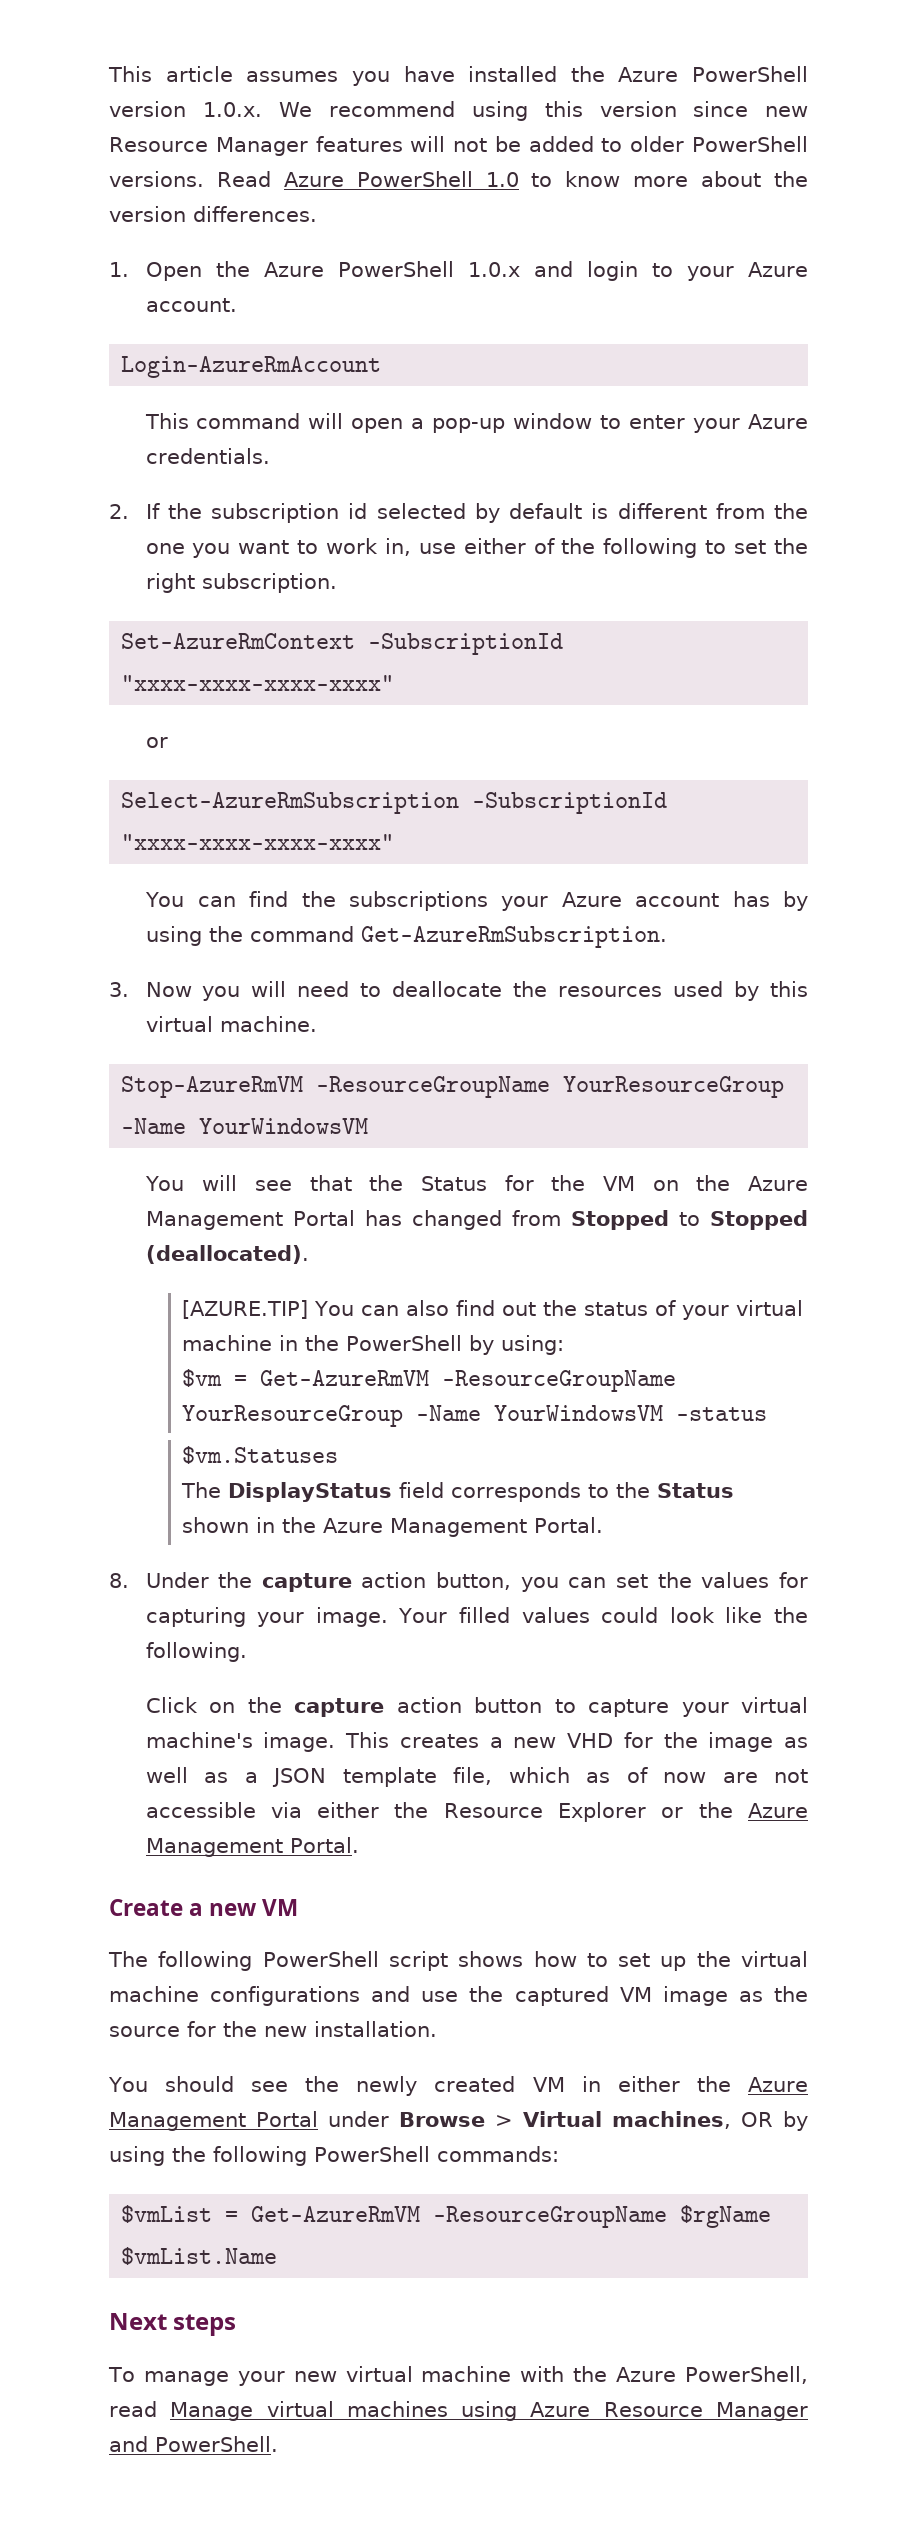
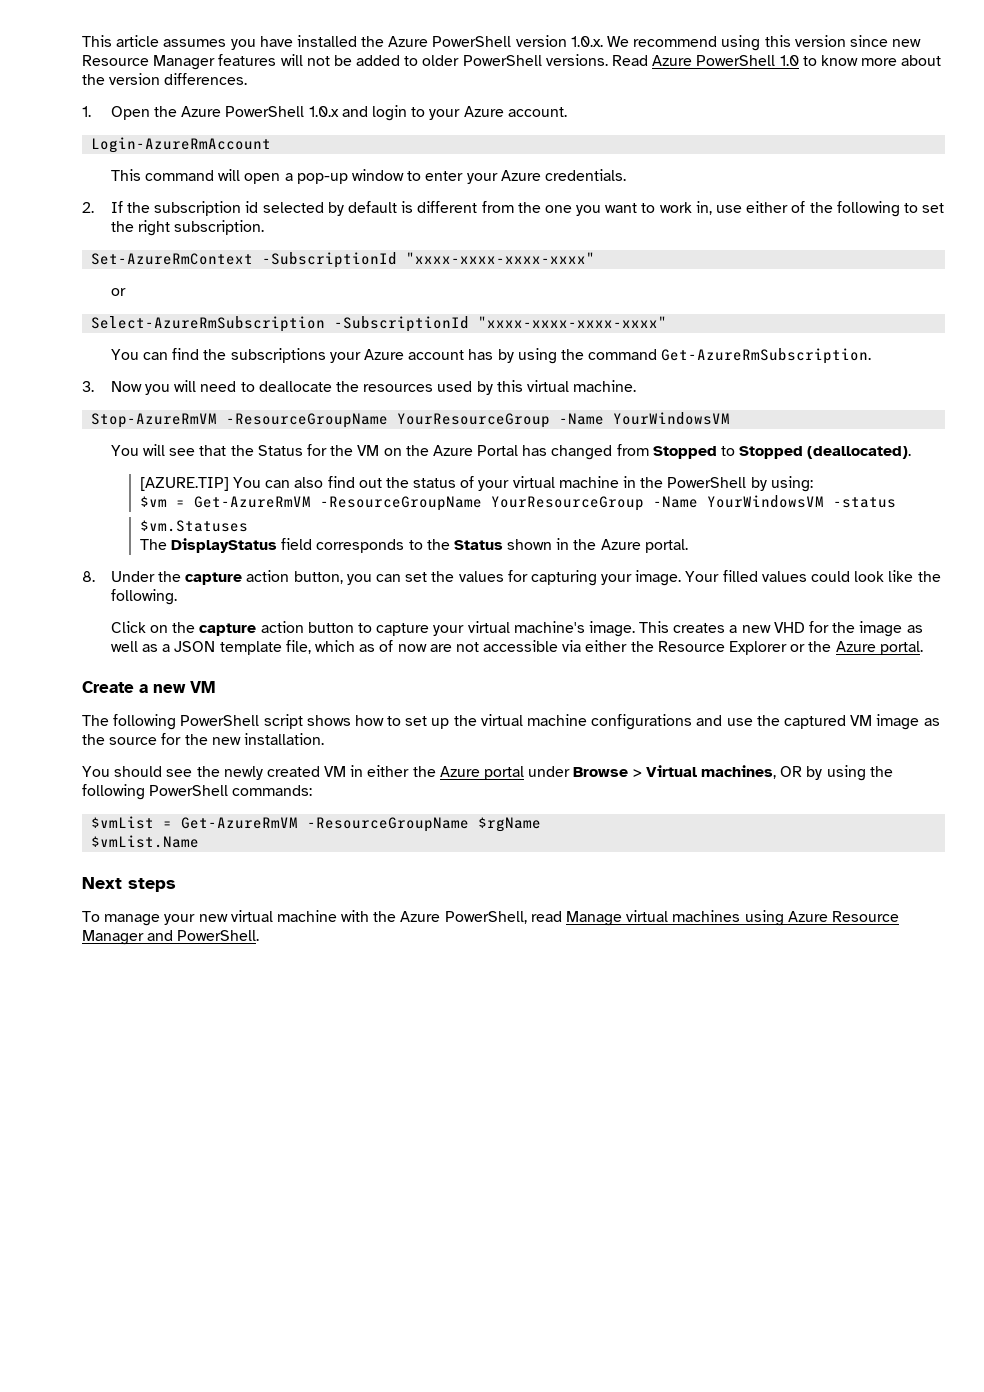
- You will see that the Status for the VM on the Azure Management Portal has changed from Stopped to Stopped (deallocated).
+ You will see that the Status for the VM on the Azure Portal has changed from Stopped to Stopped (deallocated).
- The DisplayStatus field corresponds to the Status shown in the Azure Management Portal.
+ The DisplayStatus field corresponds to the Status shown in the Azure portal.
- This creates a new VHD for the image as well as a JSON template file, which as of now are not accessible via either the Resource Explorer or the Azure Management Portal.
+ This creates a new VHD for the image as well as a JSON template file, which as of now are not accessible via either the Resource Explorer or the Azure portal.
- You should see the newly created VM in either the Azure Management Portal under Browse > Virtual machines, OR by using the following PowerShell commands:
+ You should see the newly created VM in either the Azure portal under Browse > Virtual machines, OR by using the following PowerShell commands:

